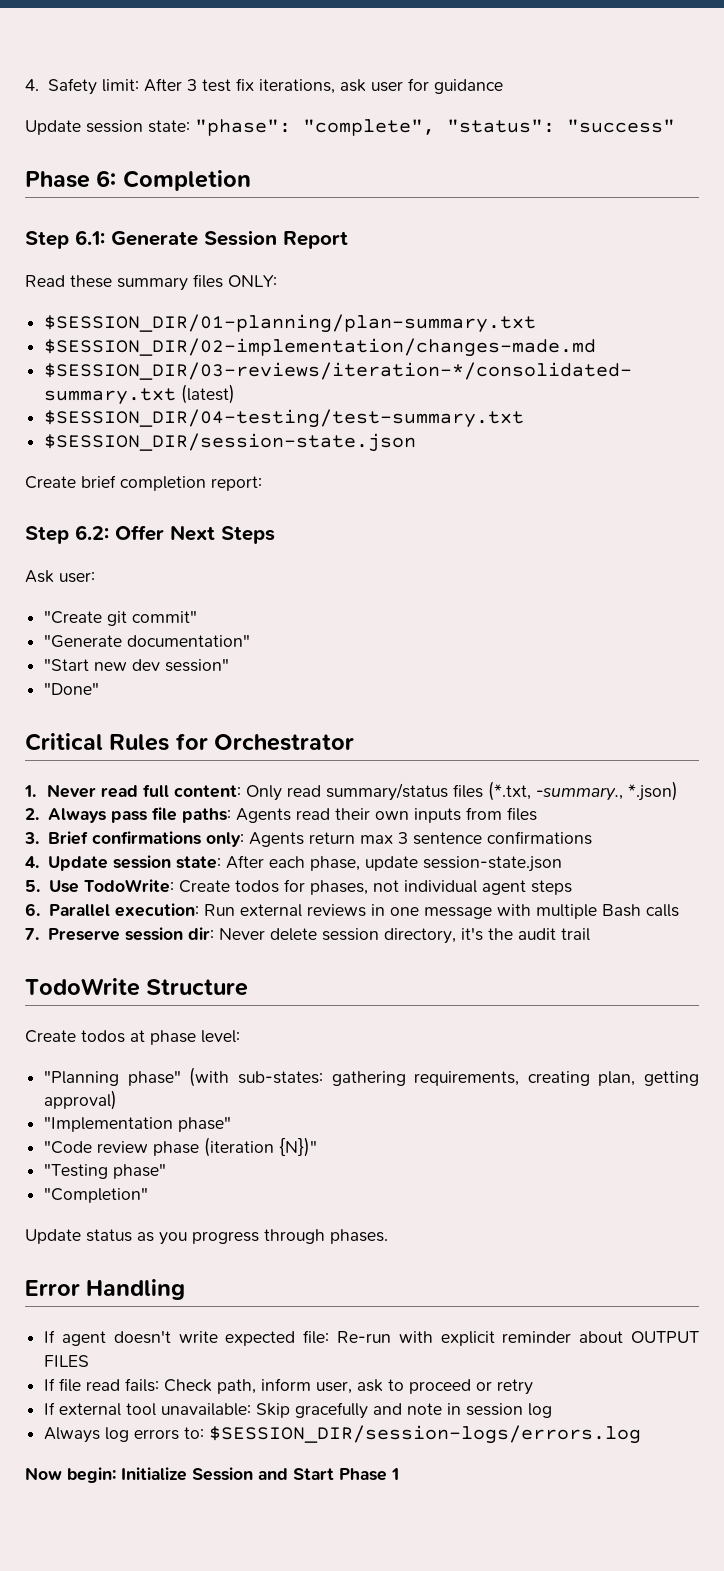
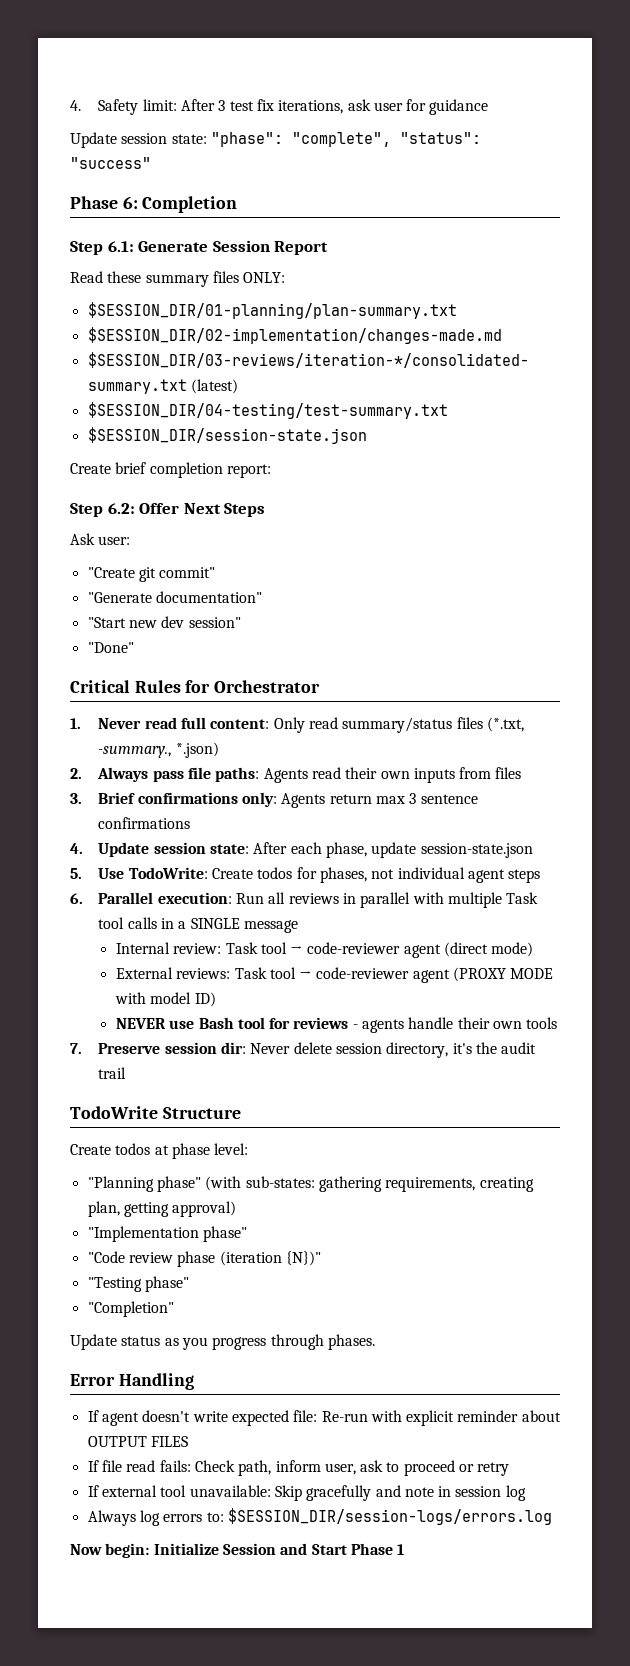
- 6. Parallel execution: Run external reviews in one message with multiple Bash calls
+ 6. Parallel execution: Run all reviews in parallel with multiple Task tool calls in a SINGLE message
+ Internal review: Task tool → code-reviewer agent (direct mode)
+ External reviews: Task tool → code-reviewer agent (PROXY MODE with model ID)
+ NEVER use Bash tool for reviews - agents handle their own tools

